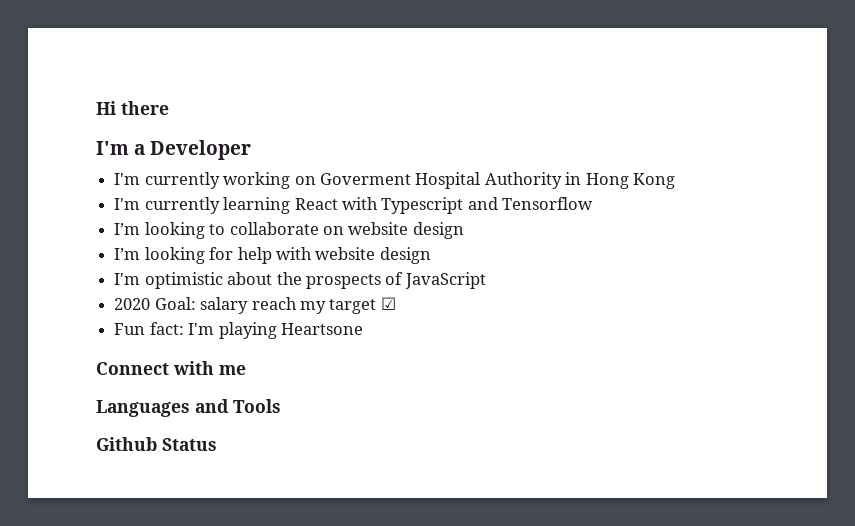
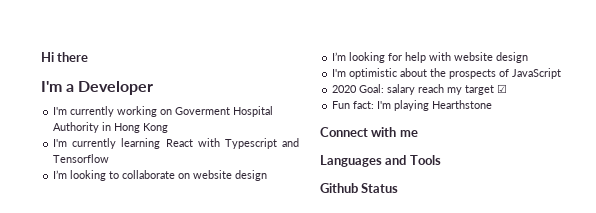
- Fun fact: I'm playing Heartsone
+ Fun fact: I'm playing Hearthstone

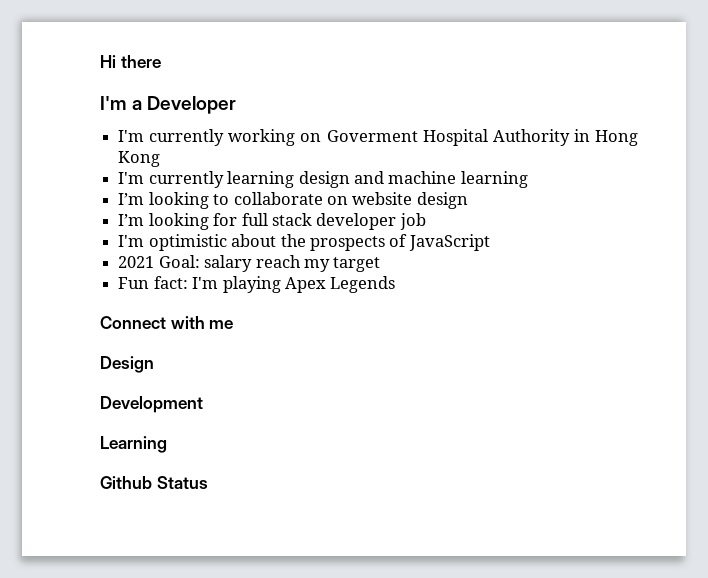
- I'm currently learning React with Typescript and Tensorflow
+ I'm currently learning design and machine learning
- I’m looking for help with website design
+ I’m looking for full stack developer job
- 2020 Goal: salary reach my target ☑
+ 2021 Goal: salary reach my target
- Fun fact: I'm playing Hearthstone
+ Fun fact: I'm playing Apex Legends
- Languages and Tools
+ Design
+ Development
+ Learning

